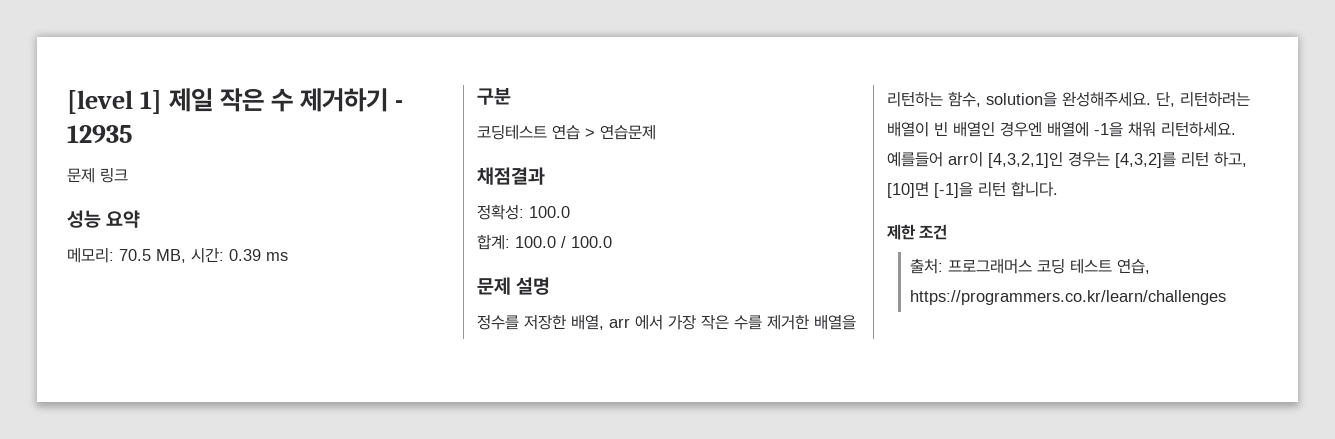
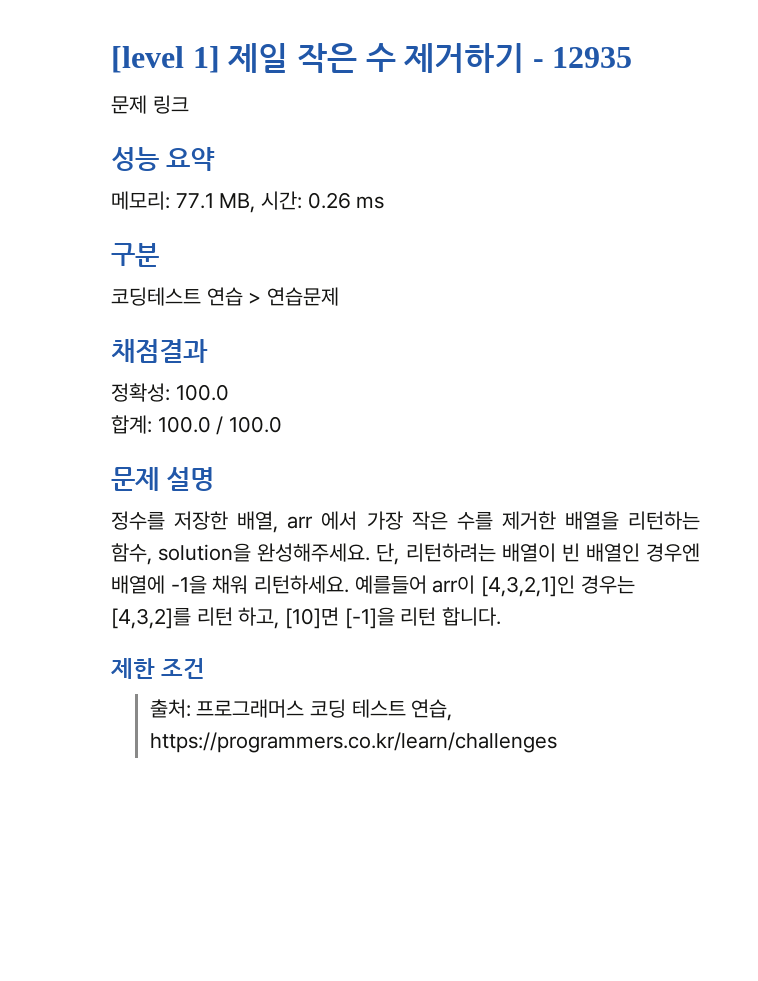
- 메모리: 70.5 MB, 시간: 0.39 ms
+ 메모리: 77.1 MB, 시간: 0.26 ms

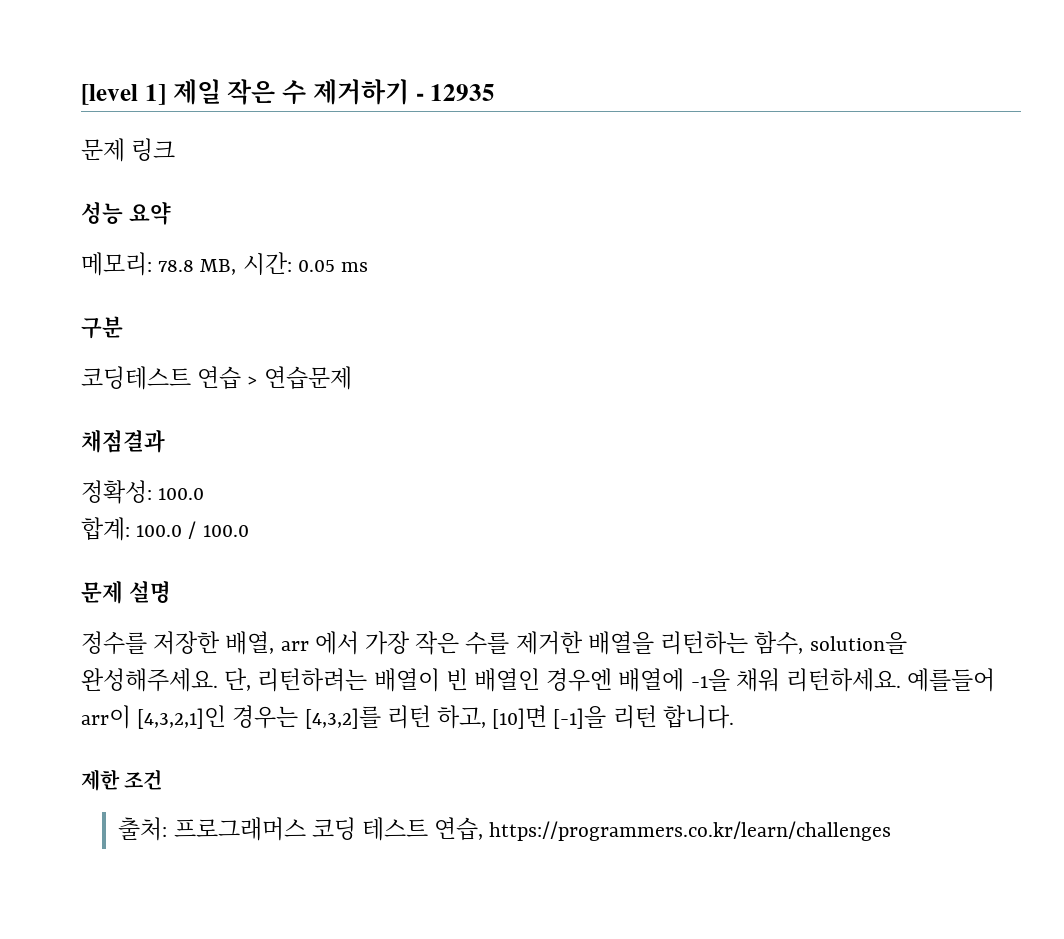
- 메모리: 77.1 MB, 시간: 0.26 ms
+ 메모리: 78.8 MB, 시간: 0.05 ms

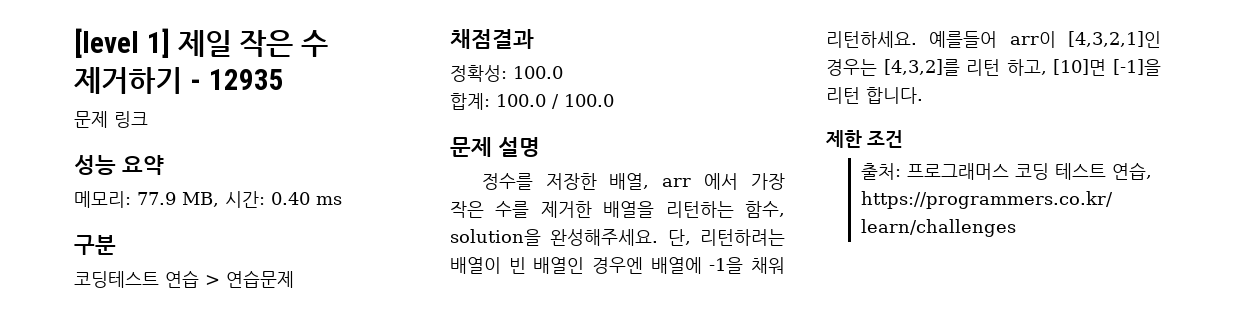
- 메모리: 78.8 MB, 시간: 0.05 ms
+ 메모리: 77.9 MB, 시간: 0.40 ms

